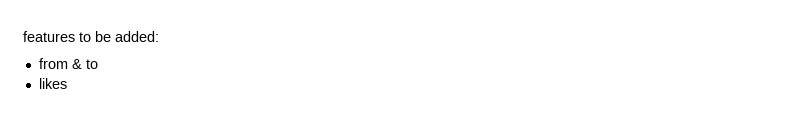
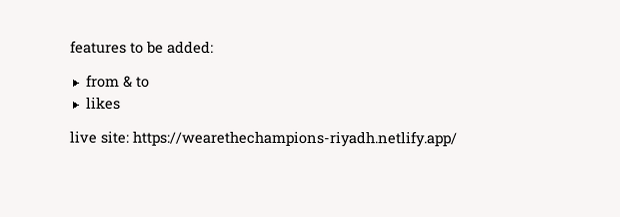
+ live site: https://wearethechampions-riyadh.netlify.app/

